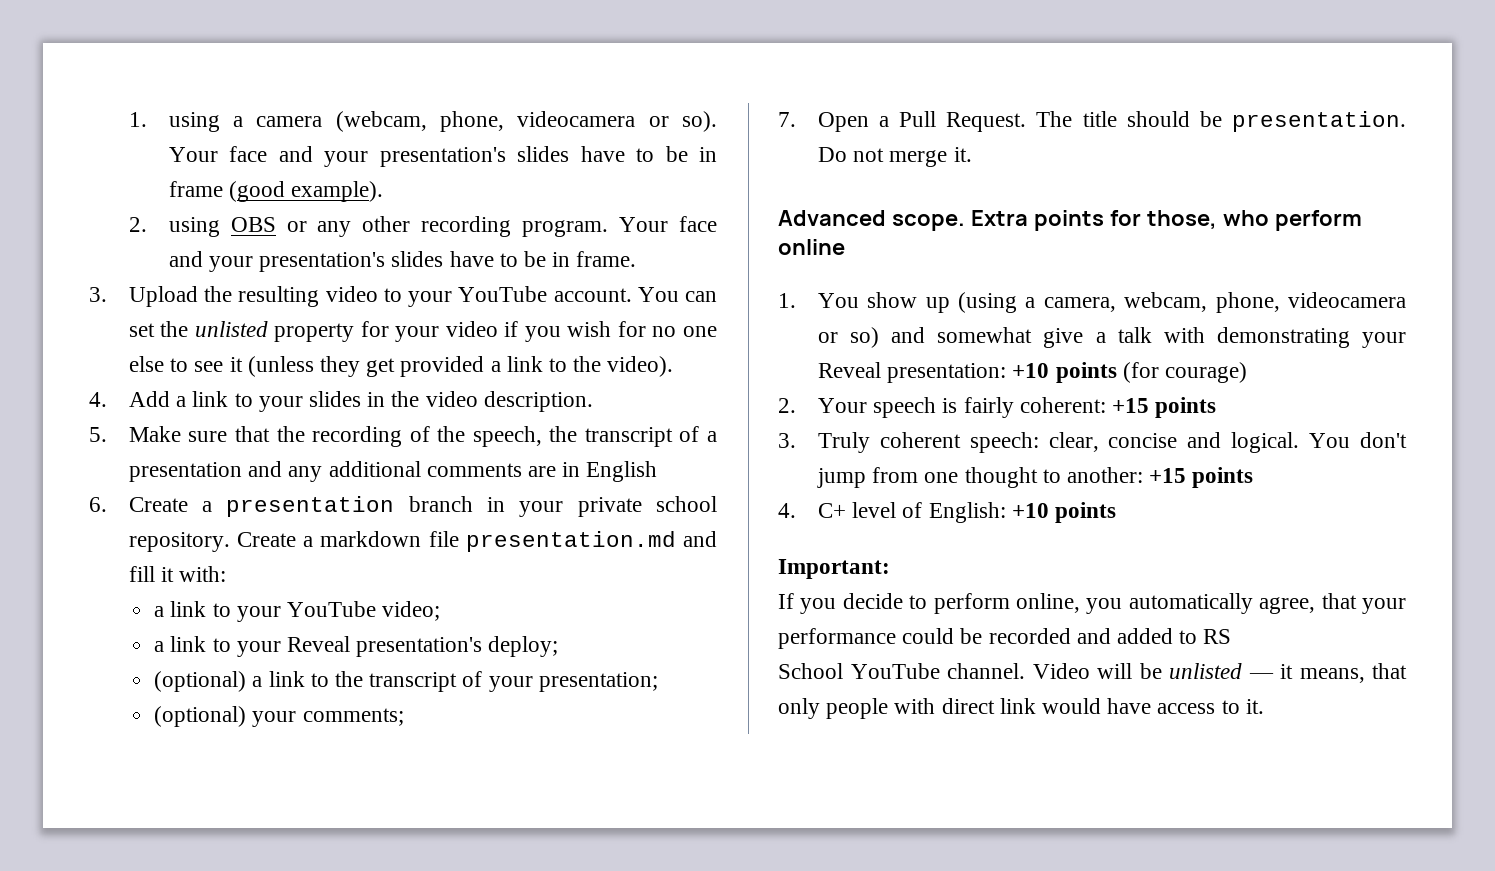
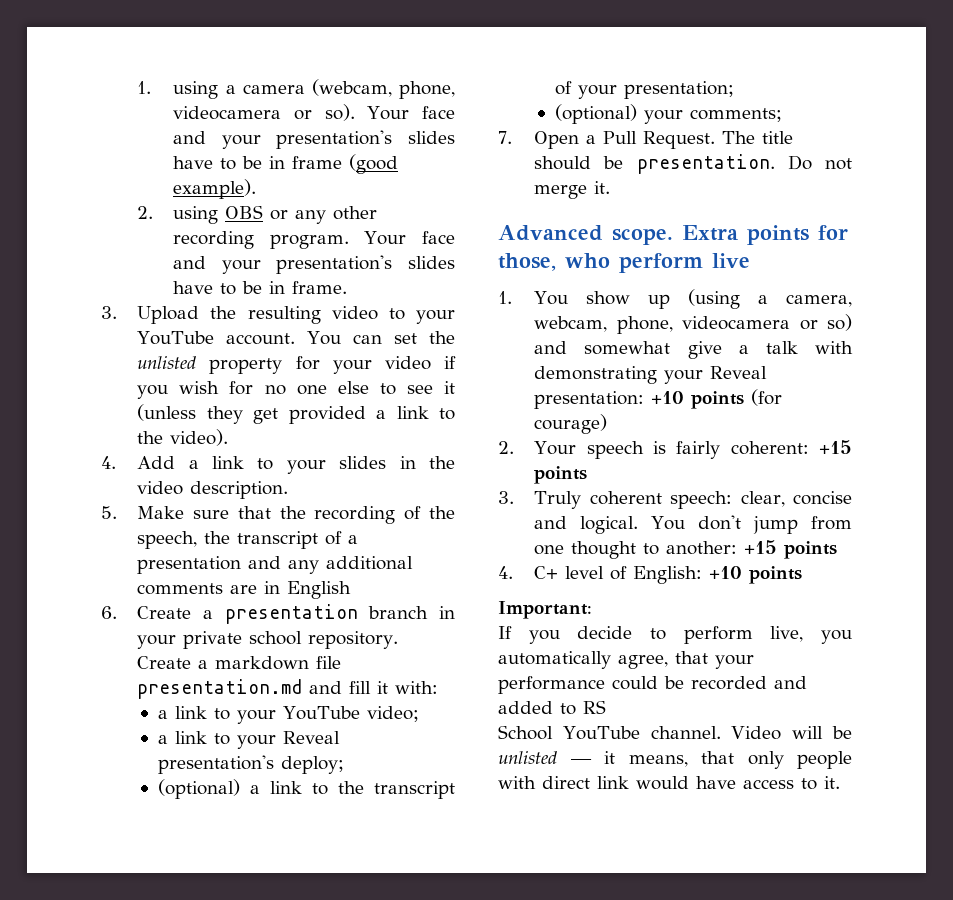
- Extra points for those, who perform online
+ Extra points for those, who perform live
- If you decide to perform online, you automatically agree, that your performance could be recorded and added to RS
+ If you decide to perform live, you automatically agree, that your performance could be recorded and added to RS

